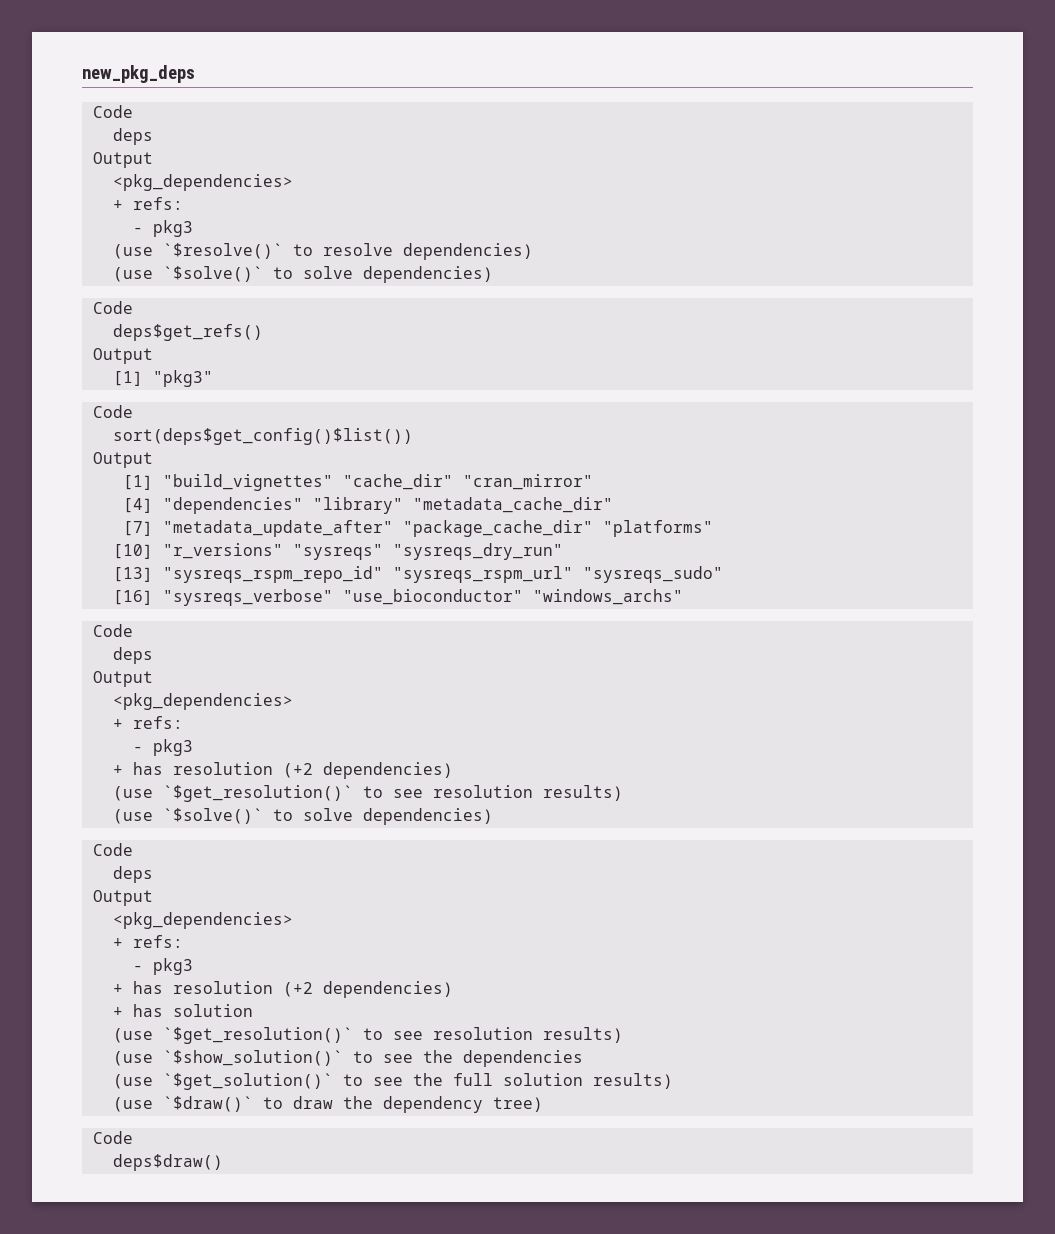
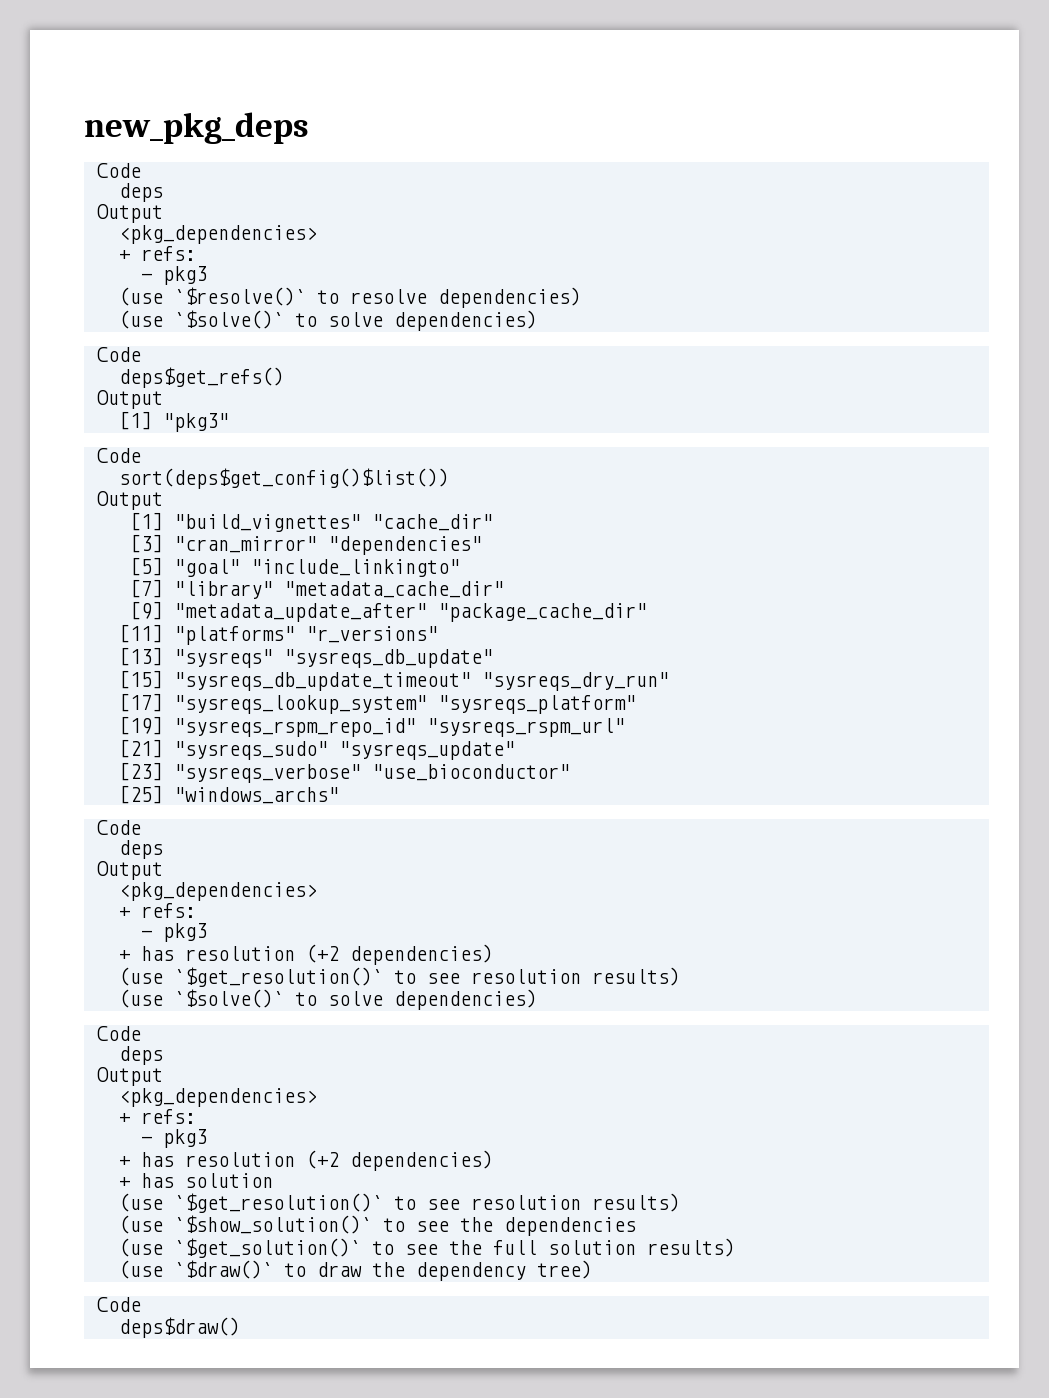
- [1] "build_vignettes" "cache_dir" "cran_mirror"
- [4] "dependencies" "library" "metadata_cache_dir"
+ [1] "build_vignettes" "cache_dir"
+ [3] "cran_mirror" "dependencies"
+ [5] "goal" "include_linkingto"
+ [7] "library" "metadata_cache_dir"
- [7] "metadata_update_after" "package_cache_dir" "platforms"
- [10] "r_versions" "sysreqs" "sysreqs_dry_run"
- [13] "sysreqs_rspm_repo_id" "sysreqs_rspm_url" "sysreqs_sudo"
- [16] "sysreqs_verbose" "use_bioconductor" "windows_archs"
+ [9] "metadata_update_after" "package_cache_dir"
+ [11] "platforms" "r_versions"
+ [13] "sysreqs" "sysreqs_db_update"
+ [15] "sysreqs_db_update_timeout" "sysreqs_dry_run"
+ [17] "sysreqs_lookup_system" "sysreqs_platform"
+ [19] "sysreqs_rspm_repo_id" "sysreqs_rspm_url"
+ [21] "sysreqs_sudo" "sysreqs_update"
+ [23] "sysreqs_verbose" "use_bioconductor"
+ [25] "windows_archs"

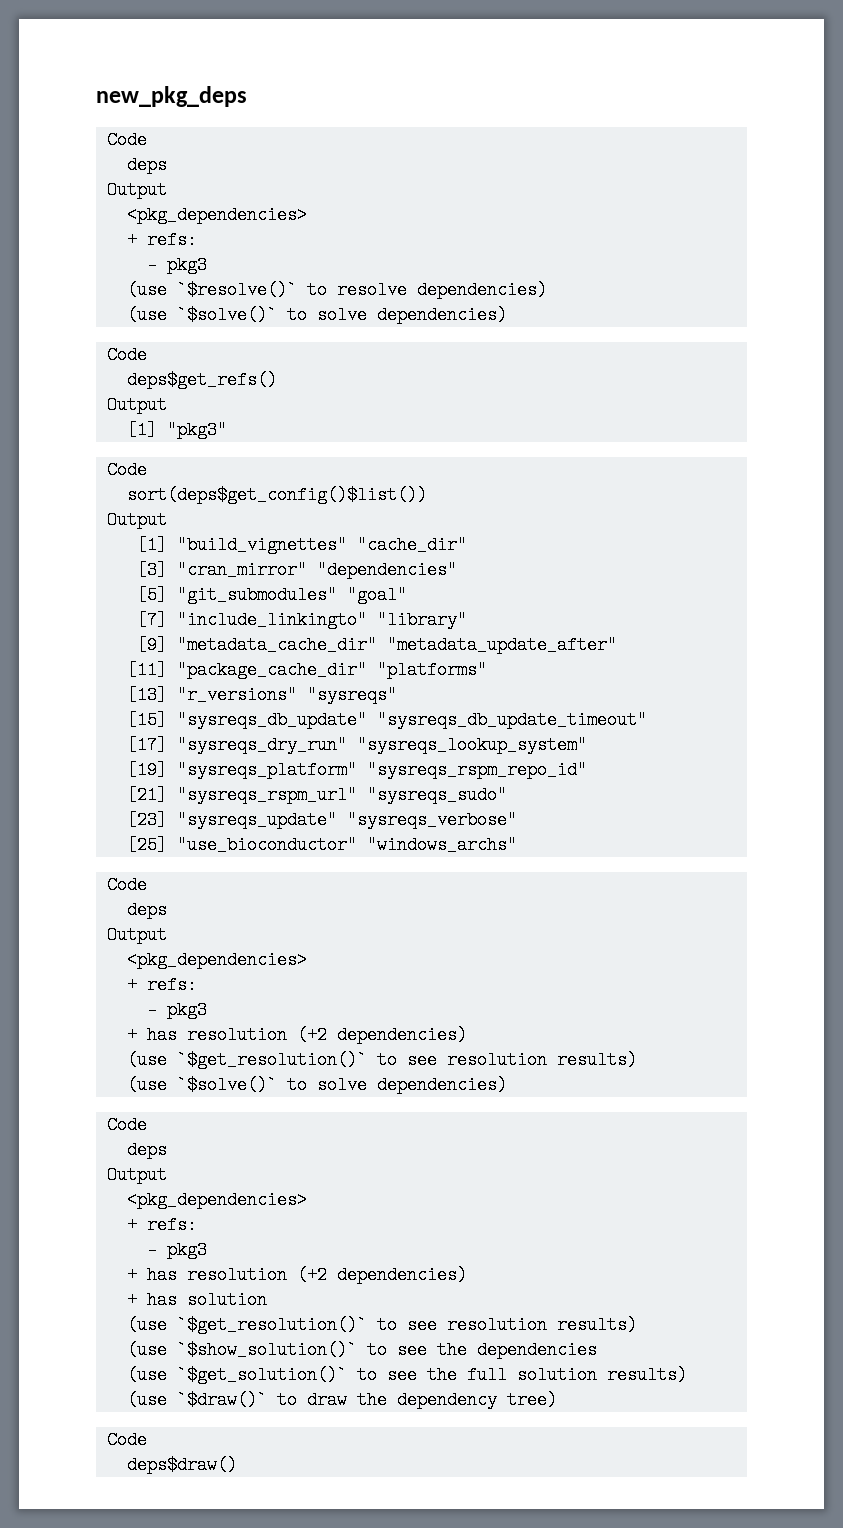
- [5] "goal" "include_linkingto"
+ [5] "git_submodules" "goal"
- [7] "library" "metadata_cache_dir"
+ [7] "include_linkingto" "library"
- [9] "metadata_update_after" "package_cache_dir"
+ [9] "metadata_cache_dir" "metadata_update_after"
- [11] "platforms" "r_versions"
+ [11] "package_cache_dir" "platforms"
- [13] "sysreqs" "sysreqs_db_update"
+ [13] "r_versions" "sysreqs"
- [15] "sysreqs_db_update_timeout" "sysreqs_dry_run"
+ [15] "sysreqs_db_update" "sysreqs_db_update_timeout"
- [17] "sysreqs_lookup_system" "sysreqs_platform"
+ [17] "sysreqs_dry_run" "sysreqs_lookup_system"
- [19] "sysreqs_rspm_repo_id" "sysreqs_rspm_url"
+ [19] "sysreqs_platform" "sysreqs_rspm_repo_id"
- [21] "sysreqs_sudo" "sysreqs_update"
+ [21] "sysreqs_rspm_url" "sysreqs_sudo"
- [23] "sysreqs_verbose" "use_bioconductor"
+ [23] "sysreqs_update" "sysreqs_verbose"
- [25] "windows_archs"
+ [25] "use_bioconductor" "windows_archs"

